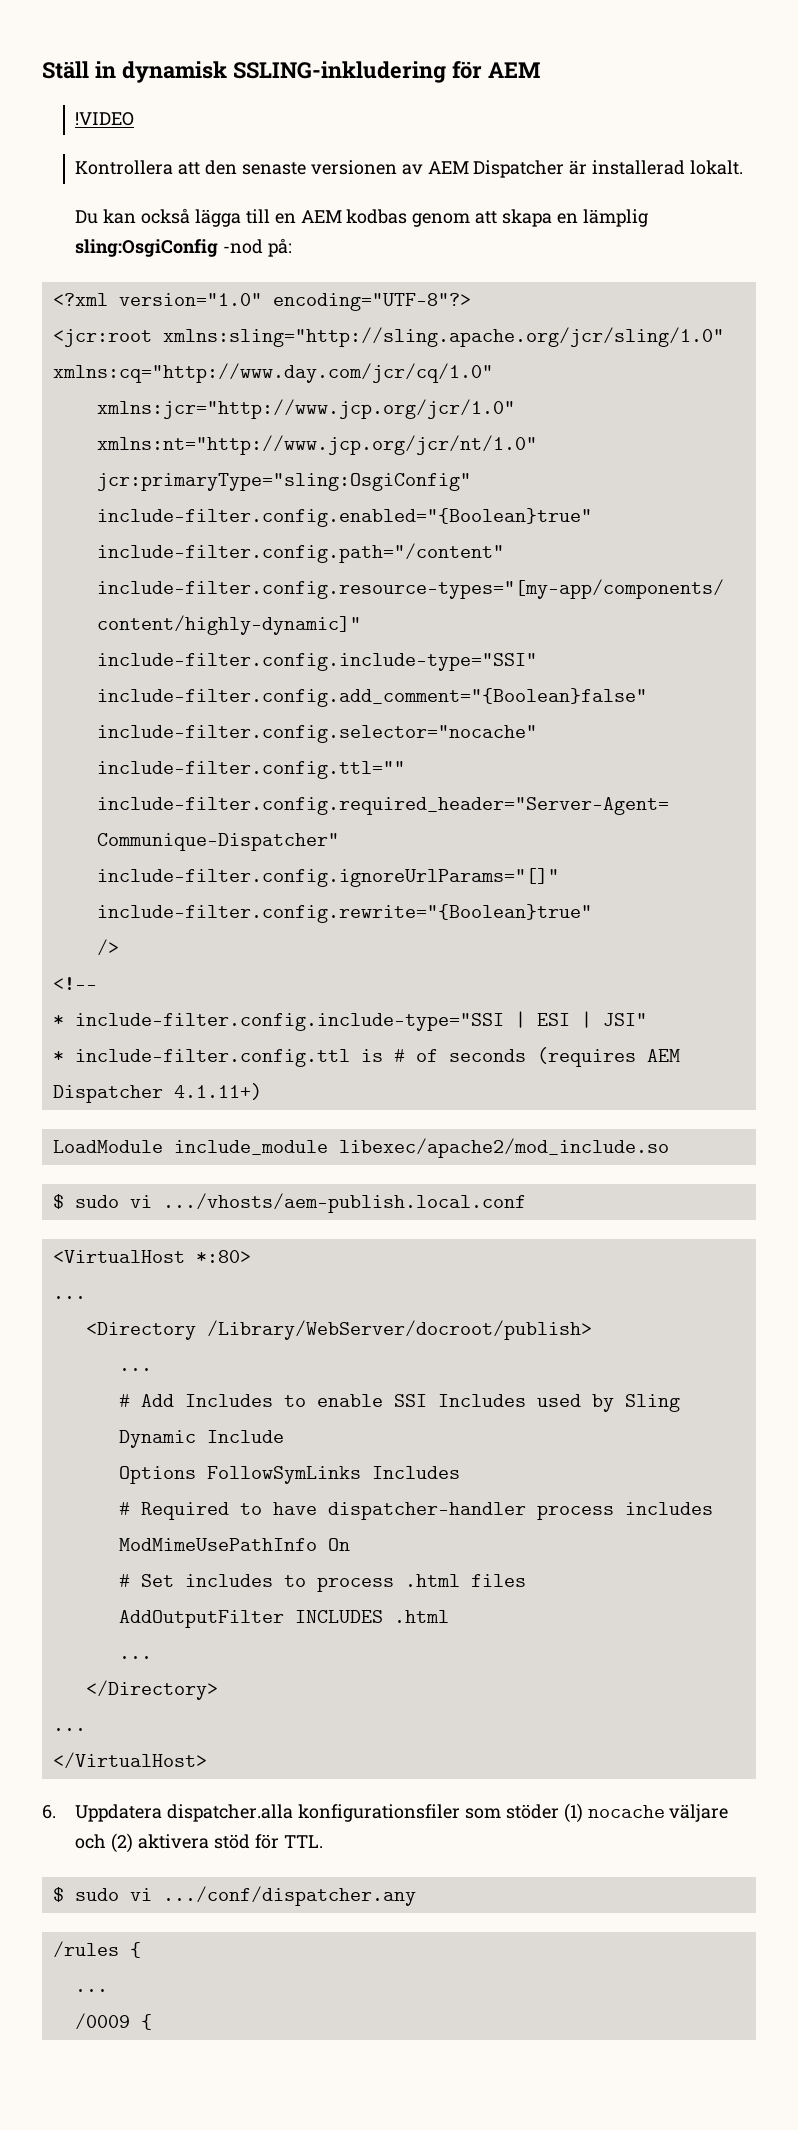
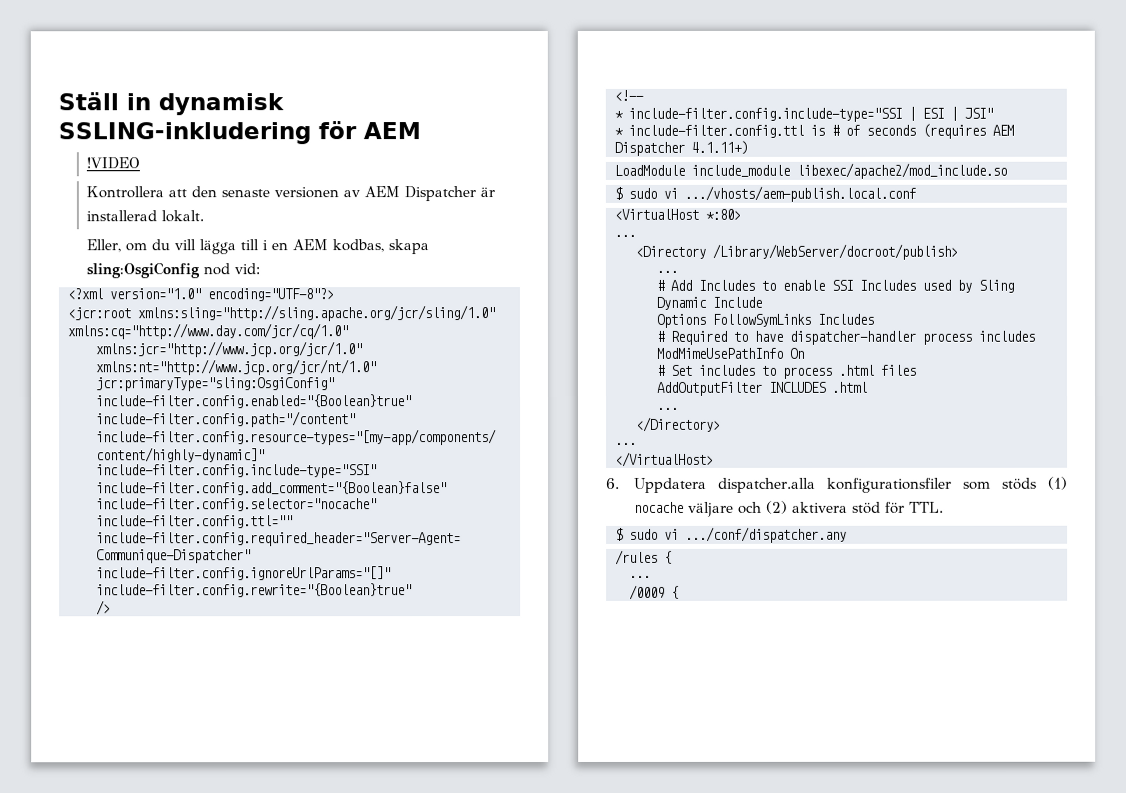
- Du kan också lägga till en AEM kodbas genom att skapa en lämplig sling:OsgiConfig -nod på:
+ Eller, om du vill lägga till i en AEM kodbas, skapa sling:OsgiConfig nod vid:
- 6. Uppdatera dispatcher.alla konfigurationsfiler som stöder (1) nocache väljare och (2) aktivera stöd för TTL.
+ 6. Uppdatera dispatcher.alla konfigurationsfiler som stöds (1) nocache väljare och (2) aktivera stöd för TTL.

